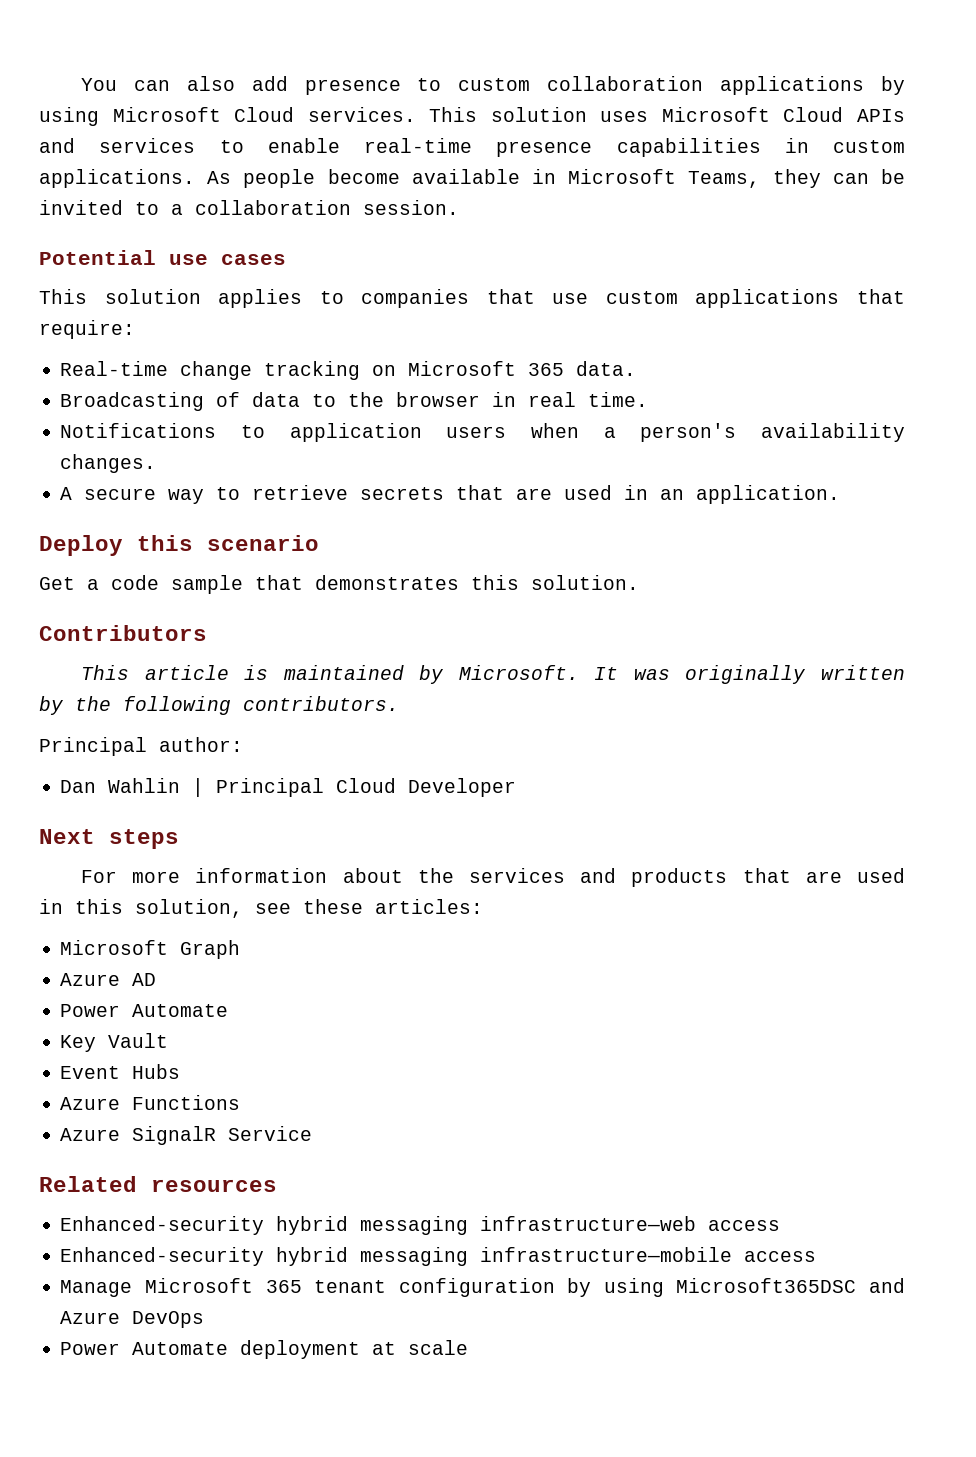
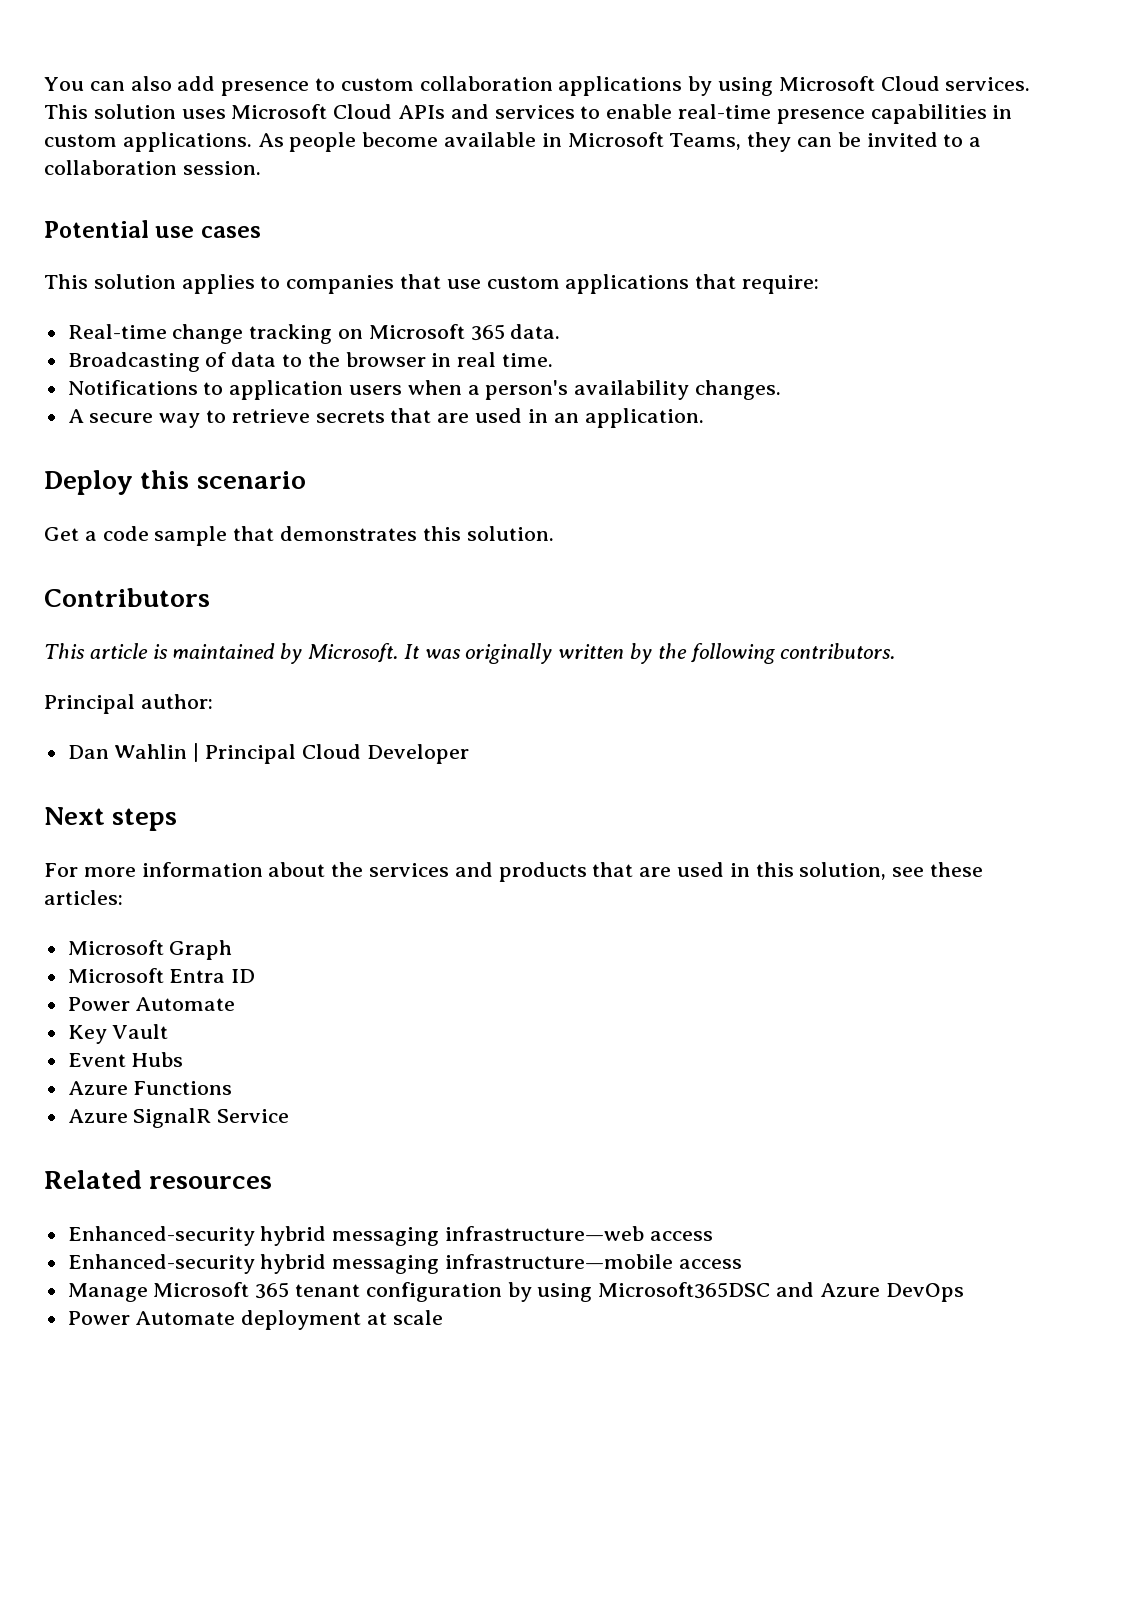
- Azure AD
+ Microsoft Entra ID

